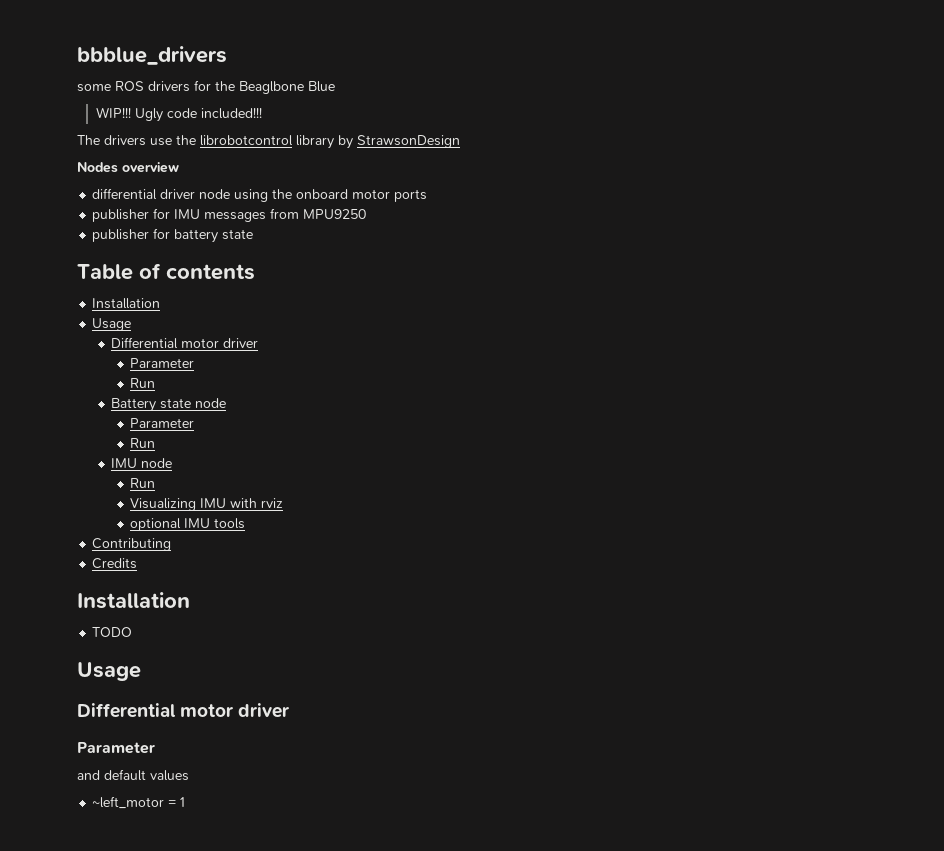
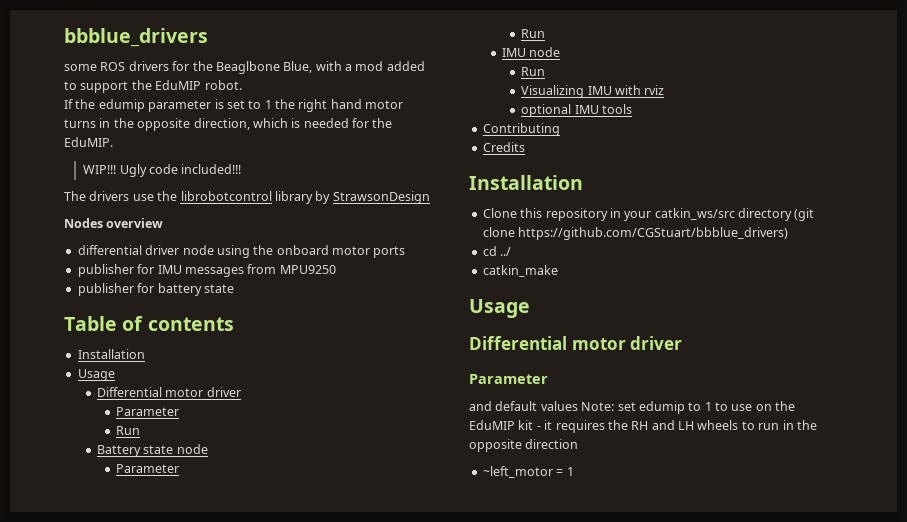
- some ROS drivers for the Beaglbone Blue
+ some ROS drivers for the Beaglbone Blue, with a mod added to support the EduMIP robot.
+ If the edumip parameter is set to 1 the right hand motor turns in the opposite direction, which is needed for the EduMIP.
- TODO
+ Clone this repository in your catkin_ws/src directory (git clone https://github.com/CGStuart/bbblue_drivers)
+ cd ../
+ catkin_make
- and default values
+ and default values Note: set edumip to 1 to use on the EduMIP kit - it requires the RH and LH wheels to run in the opposite direction

